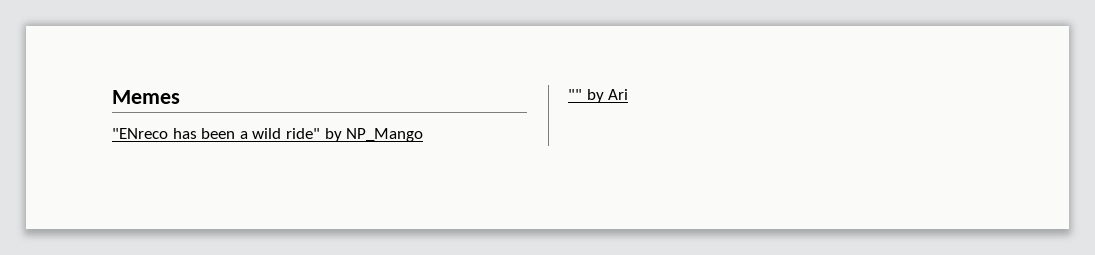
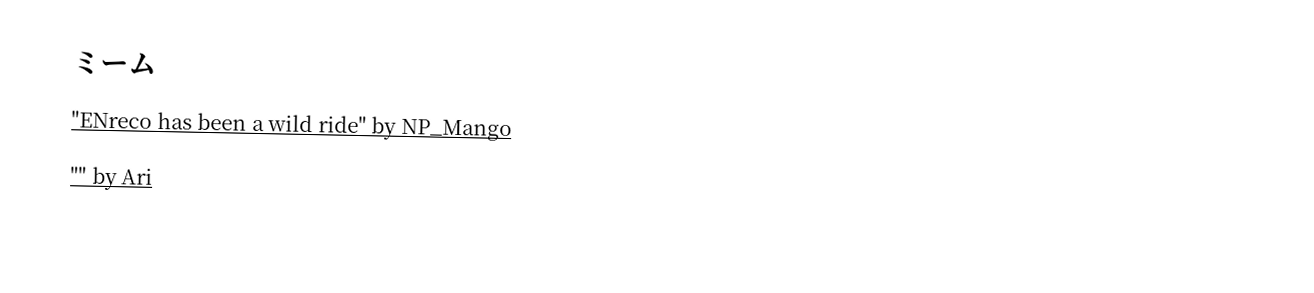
- Memes
+ ミーム

